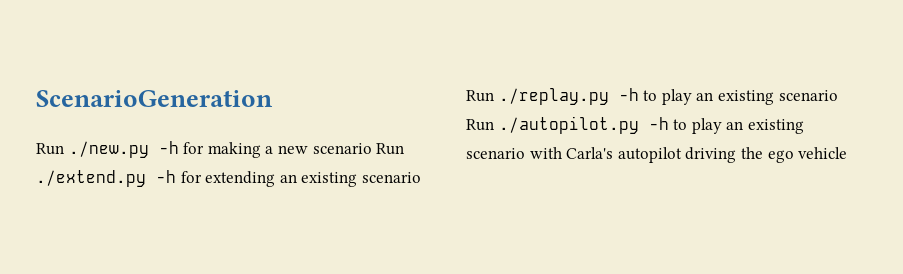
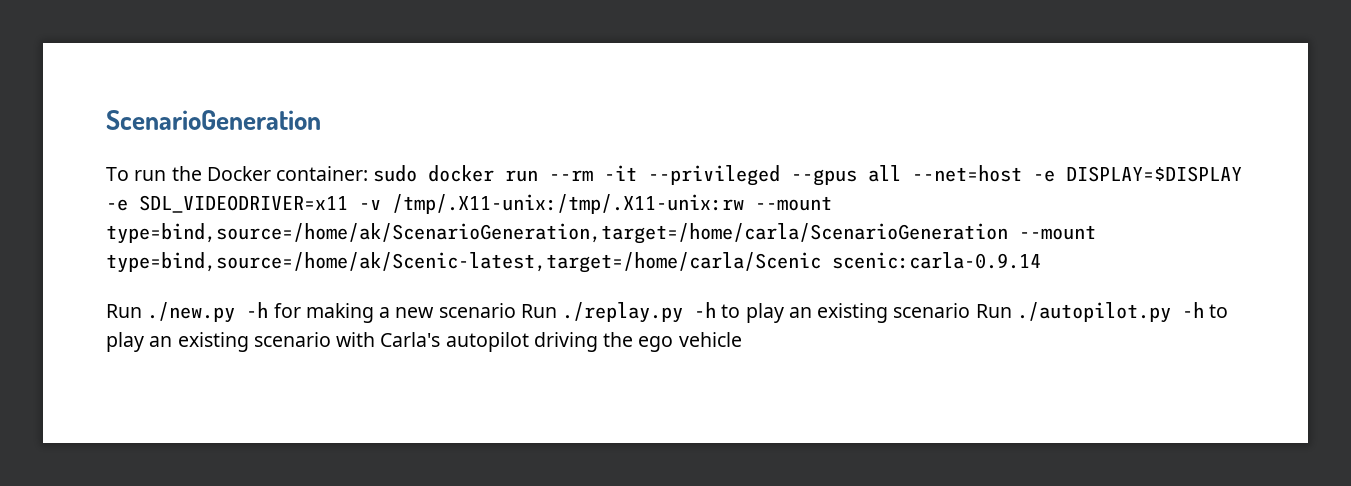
+ To run the Docker container: sudo docker run --rm -it --privileged --gpus all --net=host -e DISPLAY=$DISPLAY -e SDL_VIDEODRIVER=x11 -v /tmp/.X11-unix:/tmp/.X11-unix:rw --mount type=bind,source=/home/ak/ScenarioGeneration,target=/home/carla/ScenarioGeneration --mount type=bind,source=/home/ak/Scenic-latest,target=/home/carla/Scenic scenic:carla-0.9.14
- Run ./new.py -h for making a new scenario Run ./extend.py -h for extending an existing scenario Run ./replay.py -h to play an existing scenario Run ./autopilot.py -h to play an existing scenario with Carla's autopilot driving the ego vehicle
+ Run ./new.py -h for making a new scenario Run ./replay.py -h to play an existing scenario Run ./autopilot.py -h to play an existing scenario with Carla's autopilot driving the ego vehicle

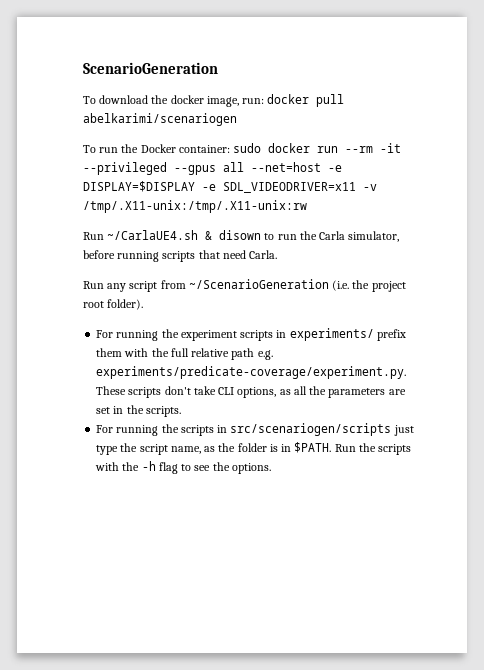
+ To download the docker image, run: docker pull abelkarimi/scenariogen
- To run the Docker container: sudo docker run --rm -it --privileged --gpus all --net=host -e DISPLAY=$DISPLAY -e SDL_VIDEODRIVER=x11 -v /tmp/.X11-unix:/tmp/.X11-unix:rw --mount type=bind,source=/home/ak/ScenarioGeneration,target=/home/carla/ScenarioGeneration --mount type=bind,source=/home/ak/Scenic-latest,target=/home/carla/Scenic scenic:carla-0.9.14
- Run ./new.py -h for making a new scenario Run ./replay.py -h to play an existing scenario Run ./autopilot.py -h to play an existing scenario with Carla's autopilot driving the ego vehicle
+ To run the Docker container: sudo docker run --rm -it --privileged --gpus all --net=host -e DISPLAY=$DISPLAY -e SDL_VIDEODRIVER=x11 -v /tmp/.X11-unix:/tmp/.X11-unix:rw
+ Run ~/CarlaUE4.sh & disown to run the Carla simulator, before running scripts that need Carla.
+ Run any script from ~/ScenarioGeneration (i.e. the project root folder).
+ For running the experiment scripts in experiments/ prefix them with the full relative path e.g. experiments/predicate-coverage/experiment.py. These scripts don't take CLI options, as all the parameters are set in the scripts.
+ For running the scripts in src/scenariogen/scripts just type the script name, as the folder is in $PATH. Run the scripts with the -h flag to see the options.

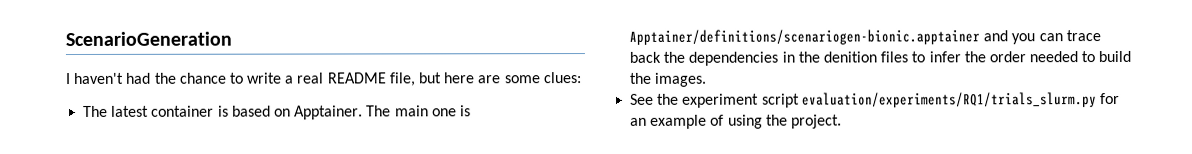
- To download the docker image, run: docker pull abelkarimi/scenariogen
- To run the Docker container: sudo docker run --rm -it --privileged --gpus all --net=host -e DISPLAY=$DISPLAY -e SDL_VIDEODRIVER=x11 -v /tmp/.X11-unix:/tmp/.X11-unix:rw
- Run ~/CarlaUE4.sh & disown to run the Carla simulator, before running scripts that need Carla.
- Run any script from ~/ScenarioGeneration (i.e. the project root folder).
- For running the experiment scripts in experiments/ prefix them with the full relative path e.g. experiments/predicate-coverage/experiment.py. These scripts don't take CLI options, as all the parameters are set in the scripts.
- For running the scripts in src/scenariogen/scripts just type the script name, as the folder is in $PATH. Run the scripts with the -h flag to see the options.
+ I haven't had the chance to write a real README file, but here are some clues:
+ The latest container is based on Apptainer. The main one is Apptainer/definitions/scenariogen-bionic.apptainer and you can trace back the dependencies in the denition files to infer the order needed to build the images.
+ See the experiment script evaluation/experiments/RQ1/trials_slurm.py for an example of using the project.

